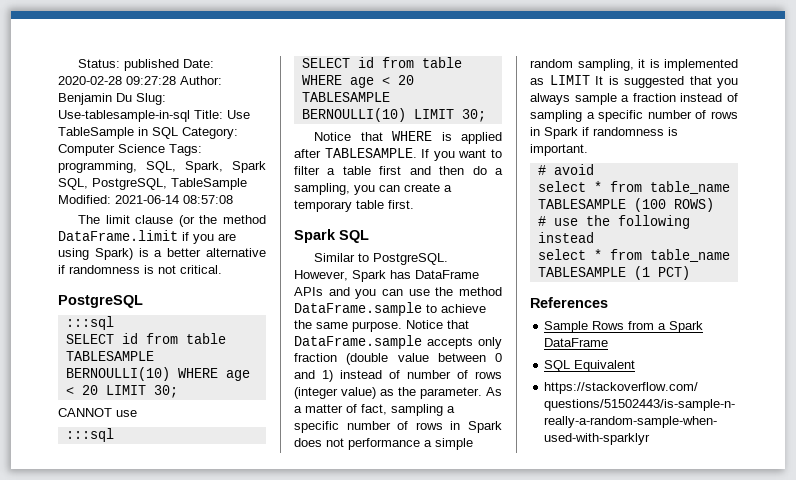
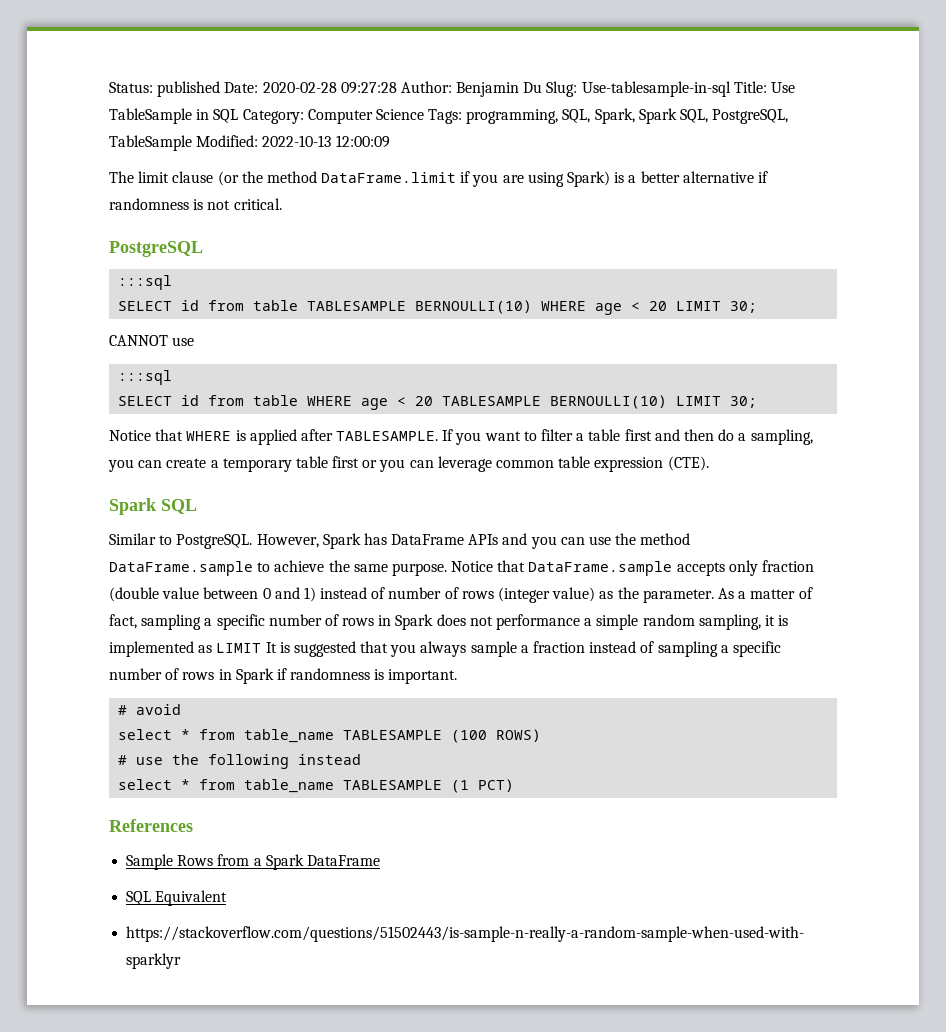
- Status: published Date: 2020-02-28 09:27:28 Author: Benjamin Du Slug: Use-tablesample-in-sql Title: Use TableSample in SQL Category: Computer Science Tags: programming, SQL, Spark, Spark SQL, PostgreSQL, TableSample Modified: 2021-06-14 08:57:08
+ Status: published Date: 2020-02-28 09:27:28 Author: Benjamin Du Slug: Use-tablesample-in-sql Title: Use TableSample in SQL Category: Computer Science Tags: programming, SQL, Spark, Spark SQL, PostgreSQL, TableSample Modified: 2022-10-13 12:00:09
- If you want to filter a table first and then do a sampling, you can create a temporary table first.
+ If you want to filter a table first and then do a sampling, you can create a temporary table first or you can leverage common table expression (CTE).

